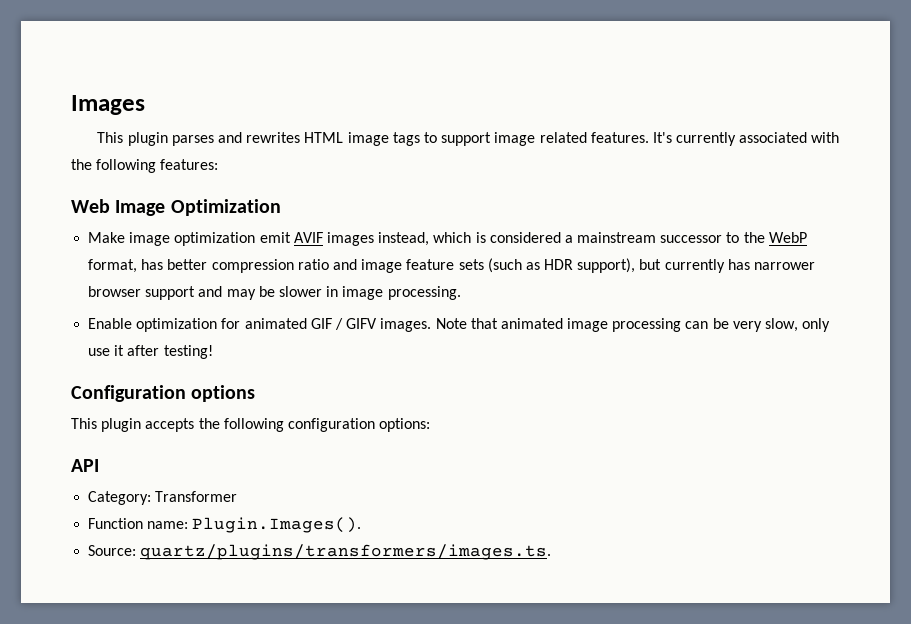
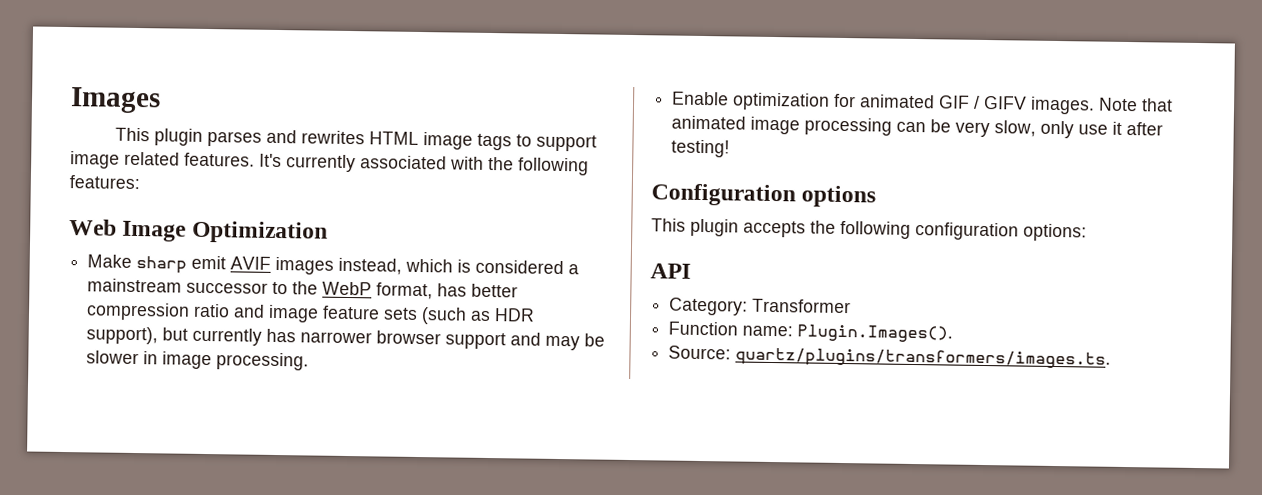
- Make image optimization emit AVIF images instead, which is considered a mainstream successor to the WebP format, has better compression ratio and image feature sets (such as HDR support), but currently has narrower browser support and may be slower in image processing.
+ Make sharp emit AVIF images instead, which is considered a mainstream successor to the WebP format, has better compression ratio and image feature sets (such as HDR support), but currently has narrower browser support and may be slower in image processing.

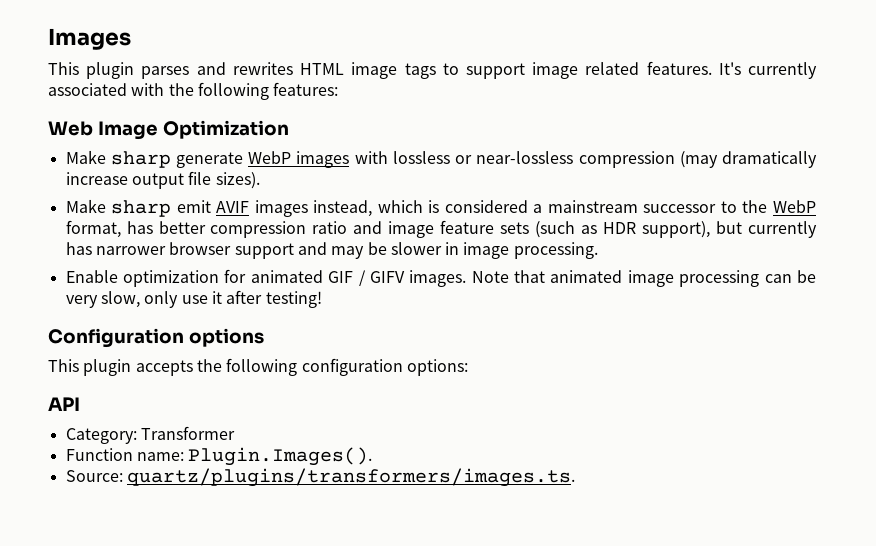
+ Make sharp generate WebP images with lossless or near-lossless compression (may dramatically increase output file sizes).

